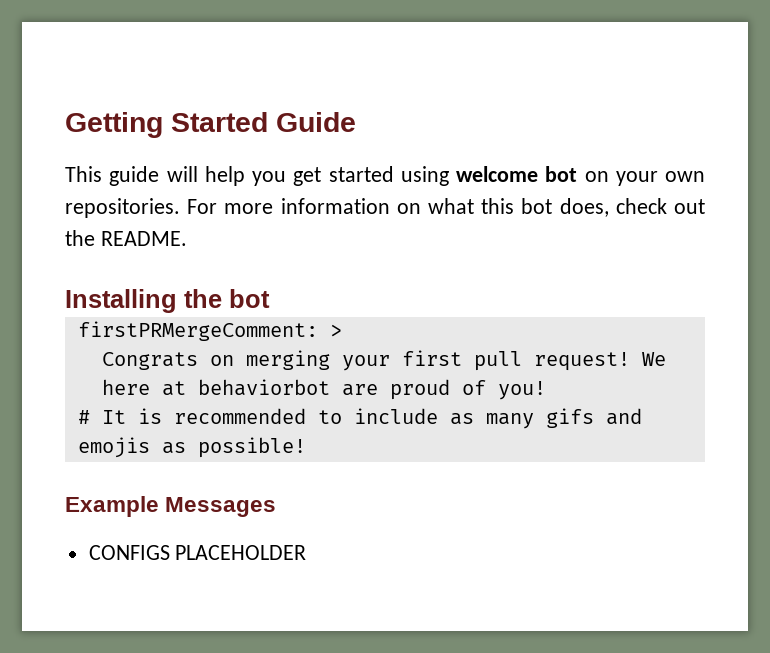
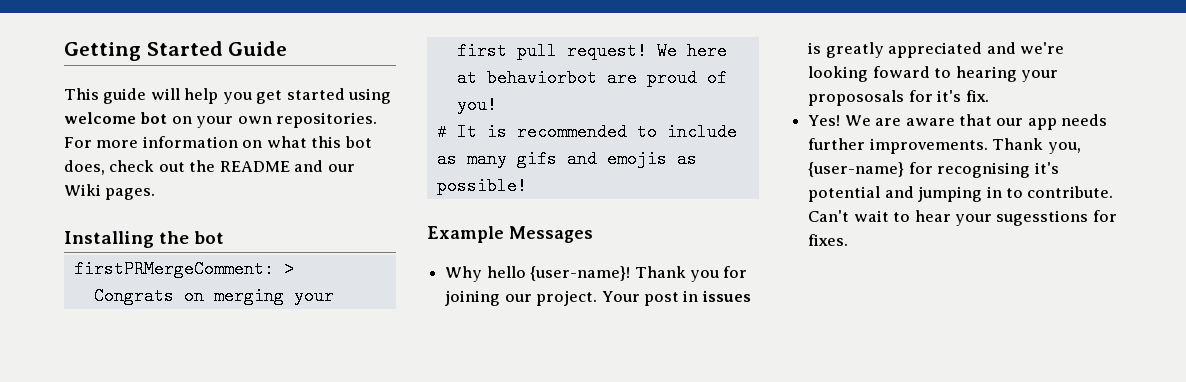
- For more information on what this bot does, check out the README.
+ For more information on what this bot does, check out the README and our Wiki pages.
- CONFIGS PLACEHOLDER
+ Why hello {user-name}! Thank you for joining our project. Your post in issues is greatly appreciated and we're looking foward to hearing your propososals for it's fix.
+ Yes! We are aware that our app needs further improvements. Thank you, {user-name} for recognising it's potential and jumping in to contribute. Can't wait to hear your sugesstions for fixes.

